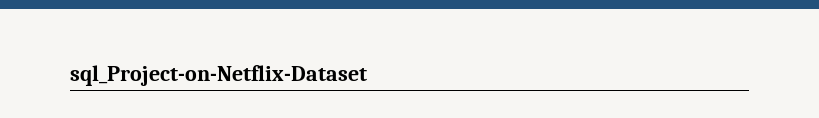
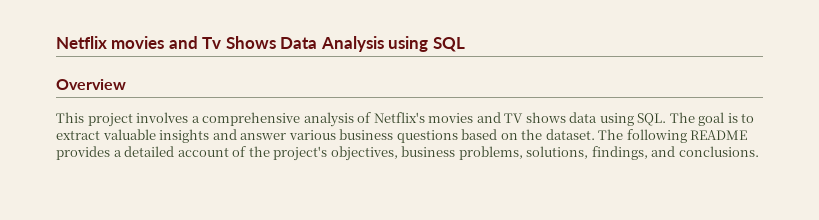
- sql_Project-on-Netflix-Dataset
+ Netflix movies and Tv Shows Data Analysis using SQL
+ Overview
+ This project involves a comprehensive analysis of Netflix's movies and TV shows data using SQL. The goal is to extract valuable insights and answer various business questions based on the dataset. The following README provides a detailed account of the project's objectives, business problems, solutions, findings, and conclusions.

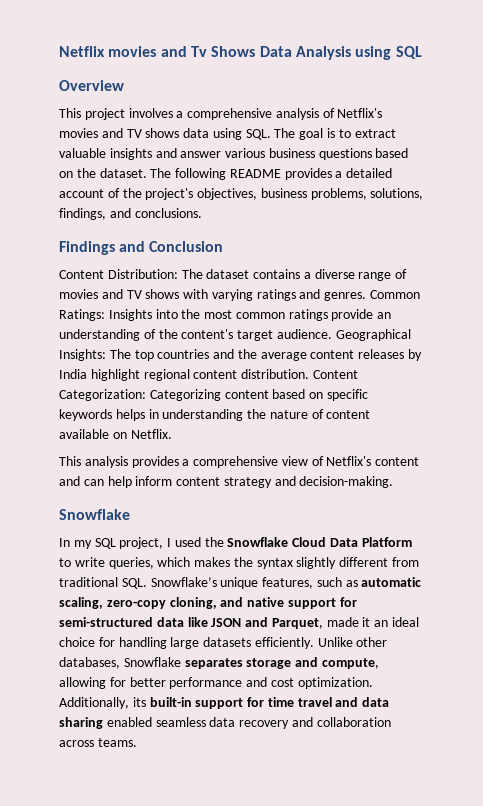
+ Findings and Conclusion
+ Content Distribution: The dataset contains a diverse range of movies and TV shows with varying ratings and genres. Common Ratings: Insights into the most common ratings provide an understanding of the content's target audience. Geographical Insights: The top countries and the average content releases by India highlight regional content distribution. Content Categorization: Categorizing content based on specific keywords helps in understanding the nature of content available on Netflix.
+ This analysis provides a comprehensive view of Netflix's content and can help inform content strategy and decision-making.
+ Snowflake
+ In my SQL project, I used the Snowflake Cloud Data Platform to write queries, which makes the syntax slightly different from traditional SQL. Snowflake’s unique features, such as automatic scaling, zero-copy cloning, and native support for semi-structured data like JSON and Parquet, made it an ideal choice for handling large datasets efficiently. Unlike other databases, Snowflake separates storage and compute, allowing for better performance and cost optimization. Additionally, its built-in support for time travel and data sharing enabled seamless data recovery and collaboration across teams.

